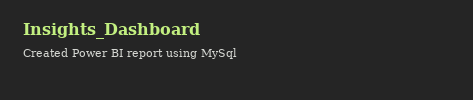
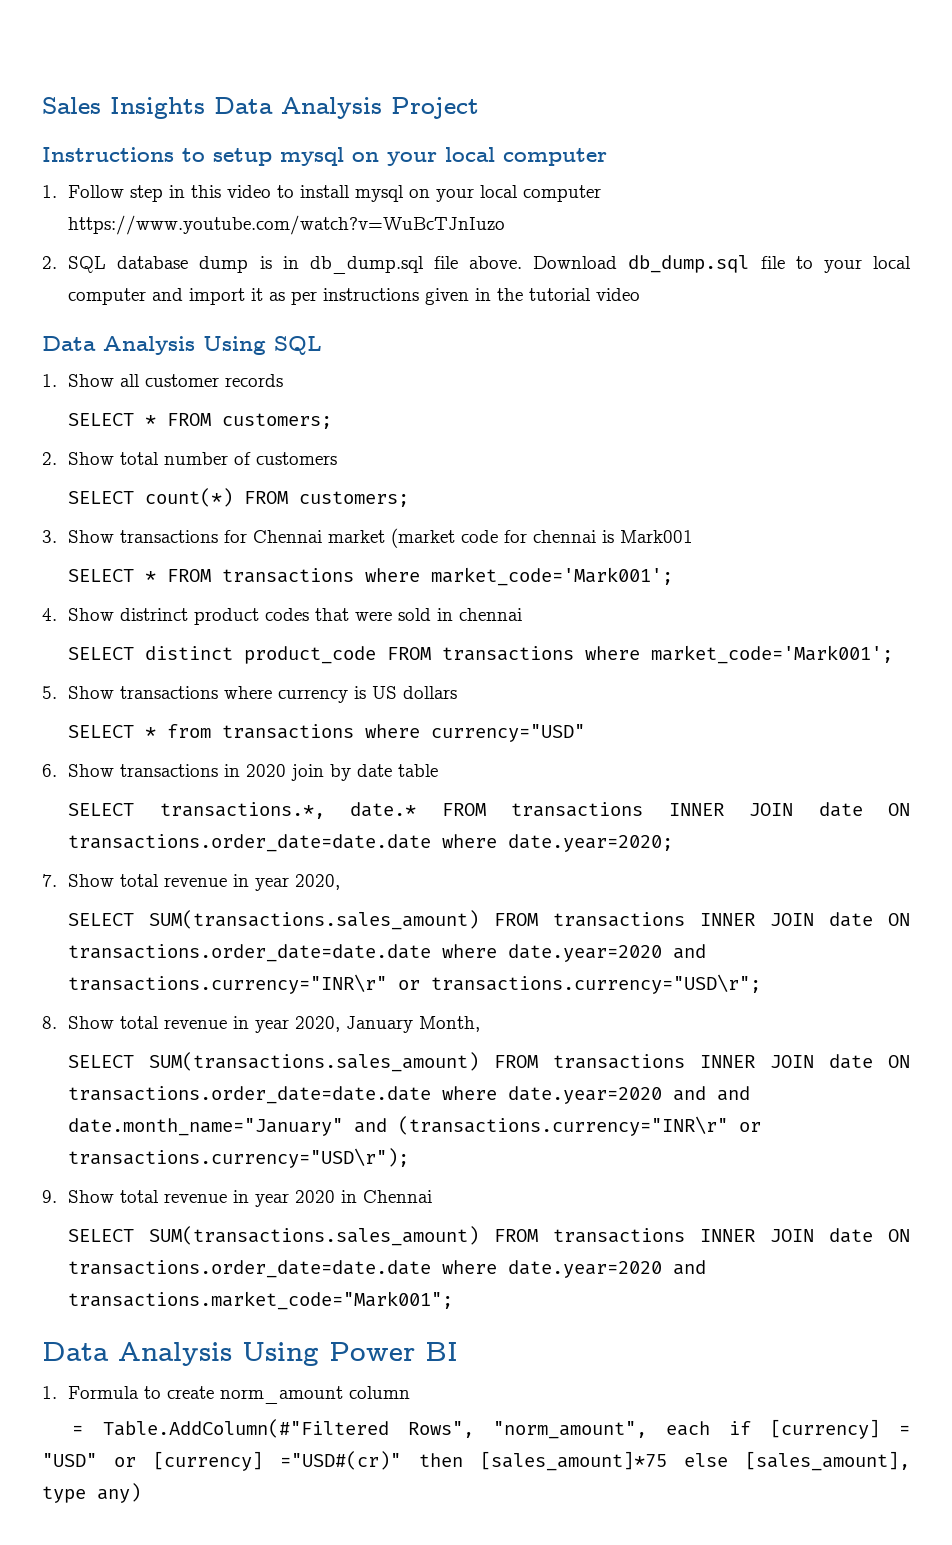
- Insights_Dashboard
- Created Power BI report using MySql
+ Sales Insights Data Analysis Project
+ Instructions to setup mysql on your local computer
+ 1. Follow step in this video to install mysql on your local computer https://www.youtube.com/watch?v=WuBcTJnIuzo
+ 2. SQL database dump is in db_dump.sql file above. Download db_dump.sql file to your local computer and import it as per instructions given in the tutorial video
+ Data Analysis Using SQL
+ 1. Show all customer records
+ SELECT * FROM customers;
+ 2. Show total number of customers
+ SELECT count(*) FROM customers;
+ 3. Show transactions for Chennai market (market code for chennai is Mark001
+ SELECT * FROM transactions where market_code='Mark001';
+ 4. Show distrinct product codes that were sold in chennai
+ SELECT distinct product_code FROM transactions where market_code='Mark001';
+ 5. Show transactions where currency is US dollars
+ SELECT * from transactions where currency="USD"
+ 6. Show transactions in 2020 join by date table
+ SELECT transactions.*, date.* FROM transactions INNER JOIN date ON transactions.order_date=date.date where date.year=2020;
+ 7. Show total revenue in year 2020,
+ SELECT SUM(transactions.sales_amount) FROM transactions INNER JOIN date ON transactions.order_date=date.date where date.year=2020 and transactions.currency="INR\r" or transactions.currency="USD\r";
+ 8. Show total revenue in year 2020, January Month,
+ SELECT SUM(transactions.sales_amount) FROM transactions INNER JOIN date ON transactions.order_date=date.date where date.year=2020 and and date.month_name="January" and (transactions.currency="INR\r" or transactions.currency="USD\r");
+ 9. Show total revenue in year 2020 in Chennai
+ SELECT SUM(transactions.sales_amount) FROM transactions INNER JOIN date ON transactions.order_date=date.date where date.year=2020 and transactions.market_code="Mark001";
+ Data Analysis Using Power BI
+ 1. Formula to create norm_amount column
+ = Table.AddColumn(#"Filtered Rows", "norm_amount", each if [currency] = "USD" or [currency] ="USD#(cr)" then [sales_amount]*75 else [sales_amount], type any)

